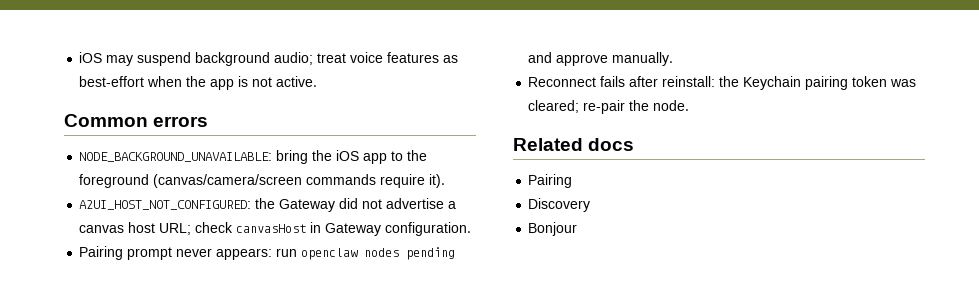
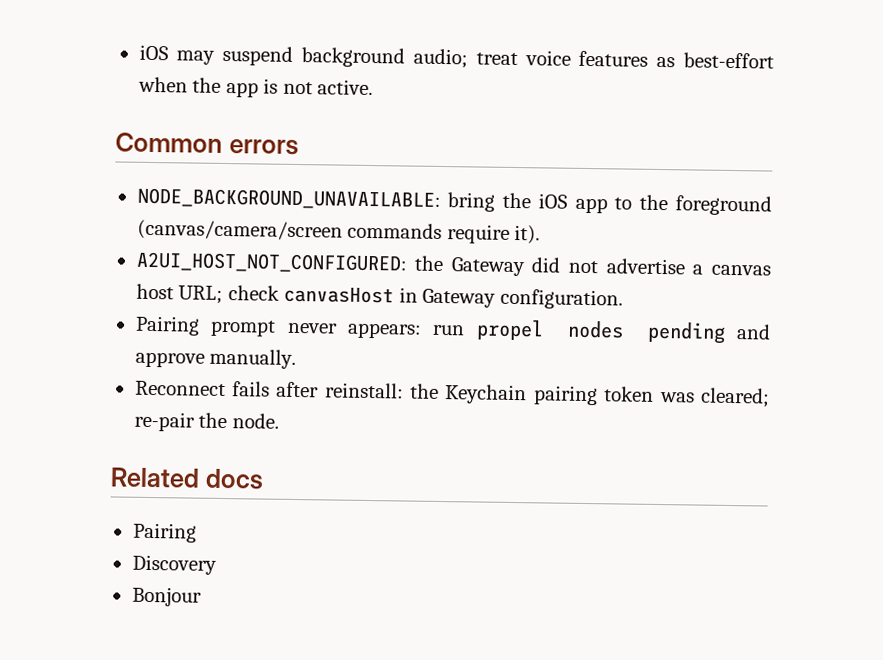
- Pairing prompt never appears: run openclaw nodes pending and approve manually.
+ Pairing prompt never appears: run propel nodes pending and approve manually.

